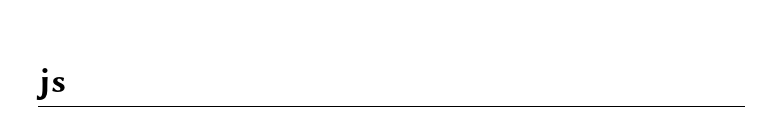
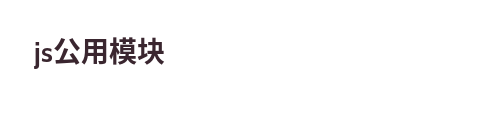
- js
+ js公用模块

